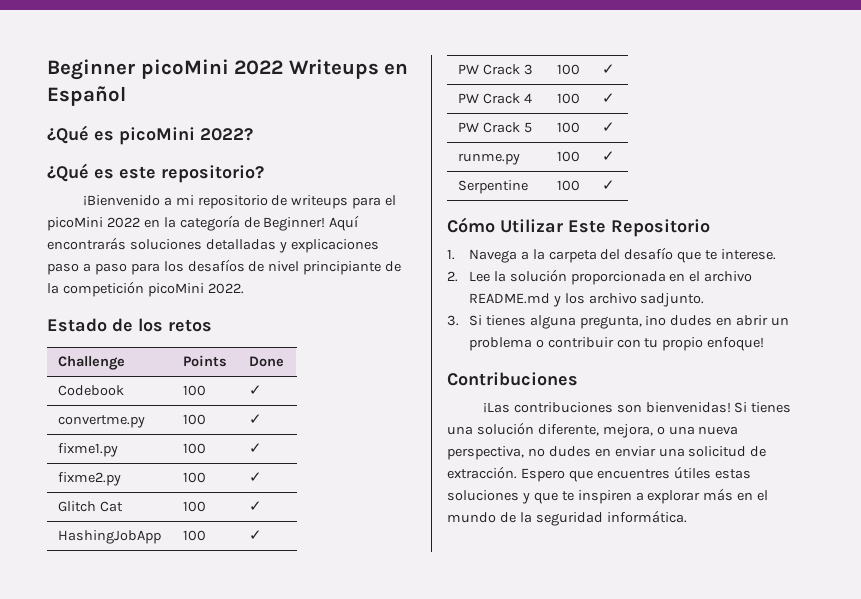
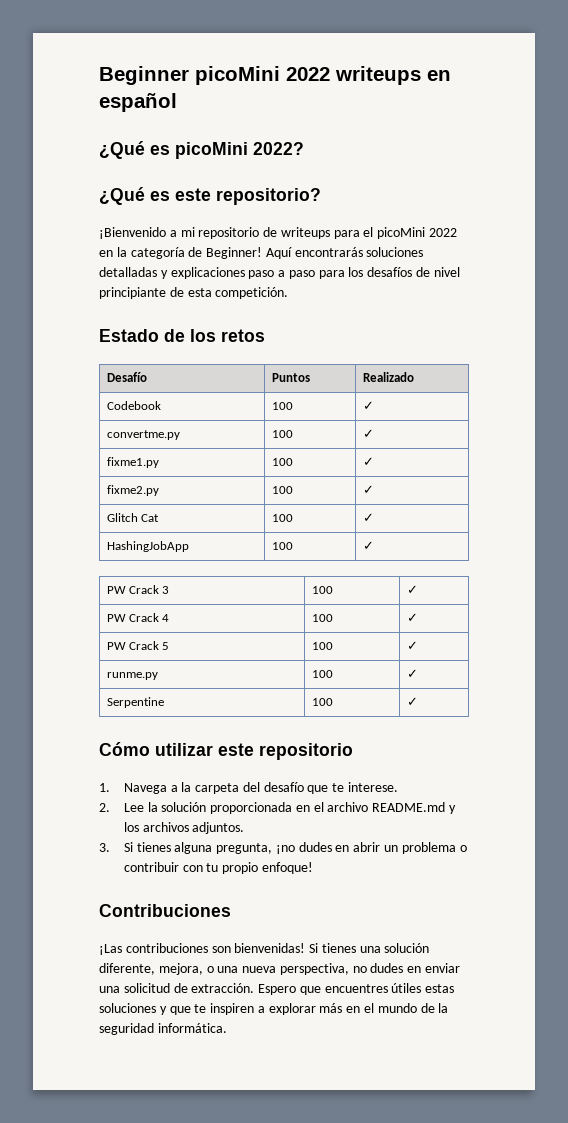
- Beginner picoMini 2022 Writeups en Español
+ Beginner picoMini 2022 writeups en español
- Aquí encontrarás soluciones detalladas y explicaciones paso a paso para los desafíos de nivel principiante de la competición picoMini 2022.
+ Aquí encontrarás soluciones detalladas y explicaciones paso a paso para los desafíos de nivel principiante de esta competición.
- Challenge | Points | Done
+ Desafío | Puntos | Realizado
- Cómo Utilizar Este Repositorio
+ Cómo utilizar este repositorio
- 2. Lee la solución proporcionada en el archivo README.md y los archivo sadjunto.
+ 2. Lee la solución proporcionada en el archivo README.md y los archivos adjuntos.

